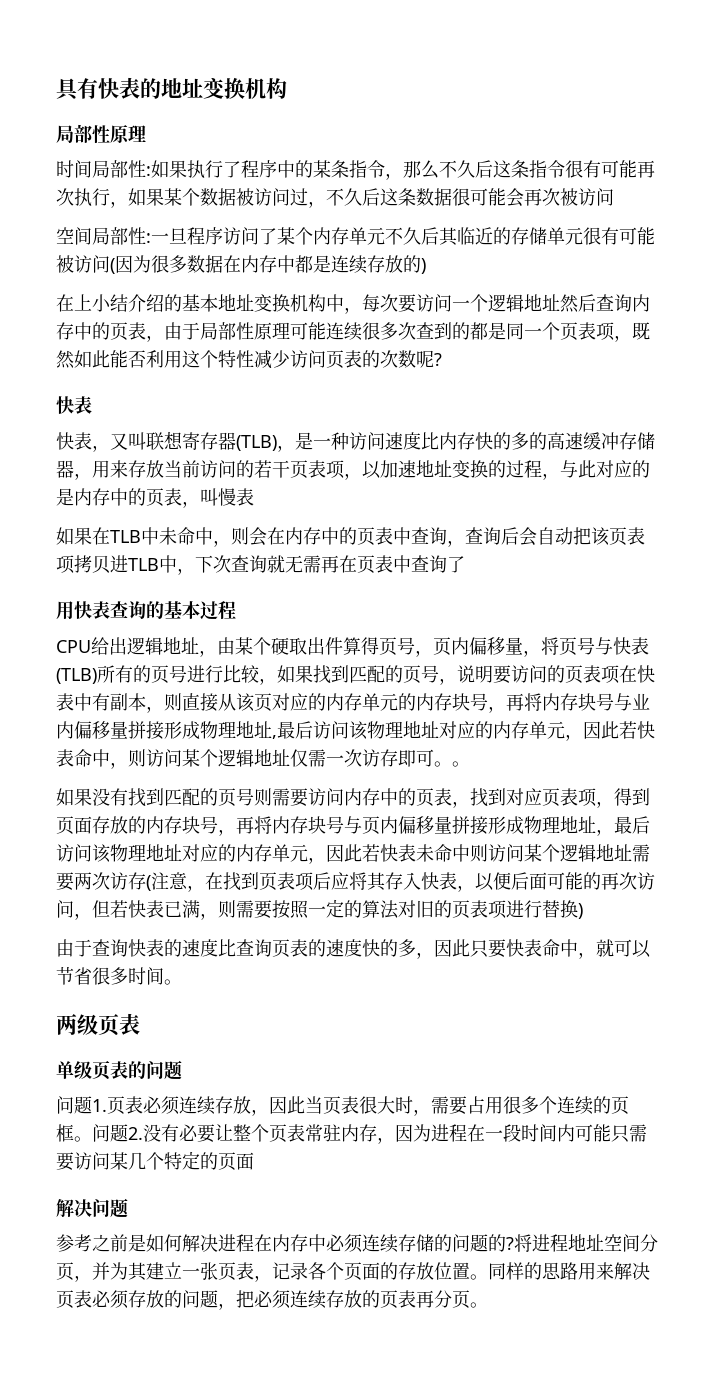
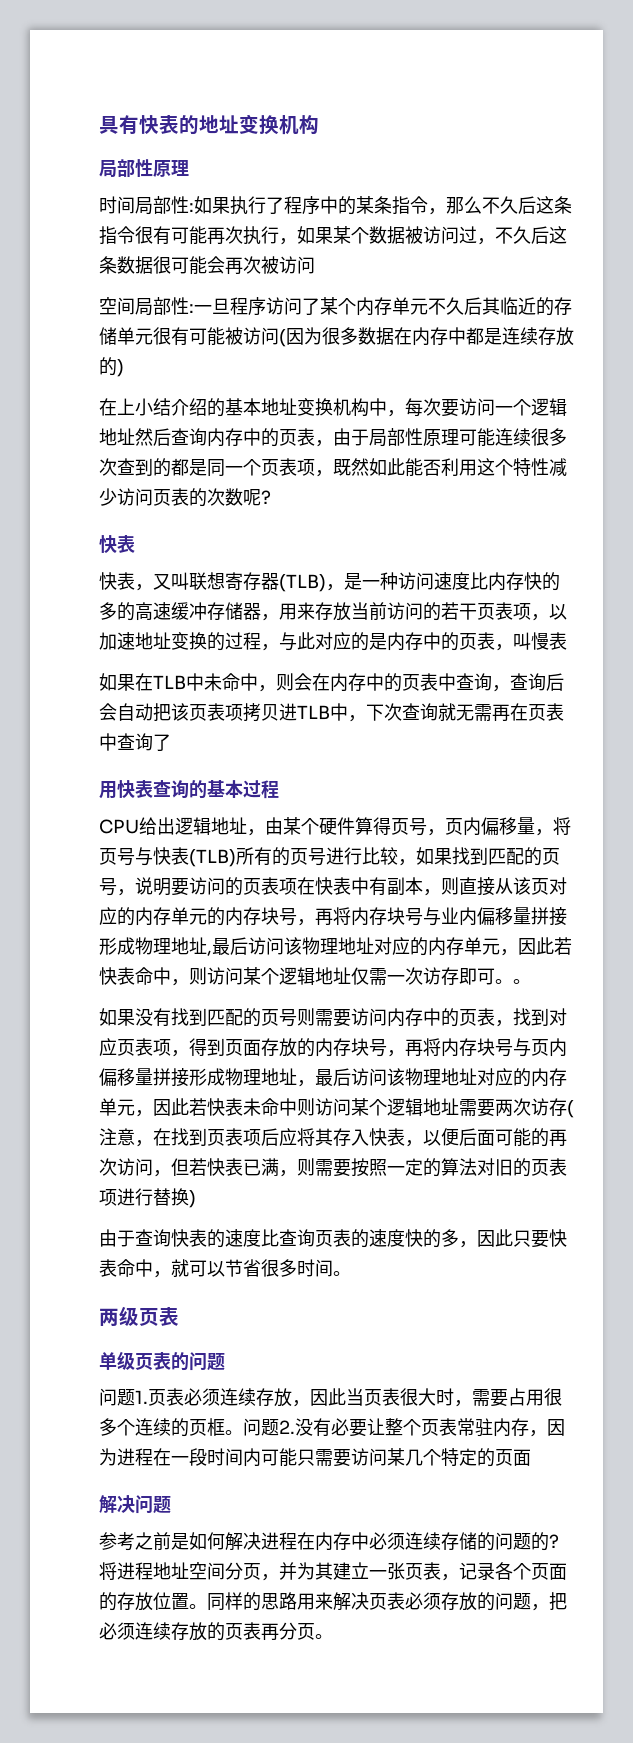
- CPU给出逻辑地址，由某个硬取出件算得页号，页内偏移量，将页号与快表(TLB)所有的页号进行比较，如果找到匹配的页号，说明要访问的页表项在快表中有副本，则直接从该页对应的内存单元的内存块号，再将内存块号与业内偏移量拼接形成物理地址,最后访问该物理地址对应的内存单元，因此若快表命中，则访问某个逻辑地址仅需一次访存即可。
+ CPU给出逻辑地址，由某个硬件算得页号，页内偏移量，将页号与快表(TLB)所有的页号进行比较，如果找到匹配的页号，说明要访问的页表项在快表中有副本，则直接从该页对应的内存单元的内存块号，再将内存块号与业内偏移量拼接形成物理地址,最后访问该物理地址对应的内存单元，因此若快表命中，则访问某个逻辑地址仅需一次访存即可。

